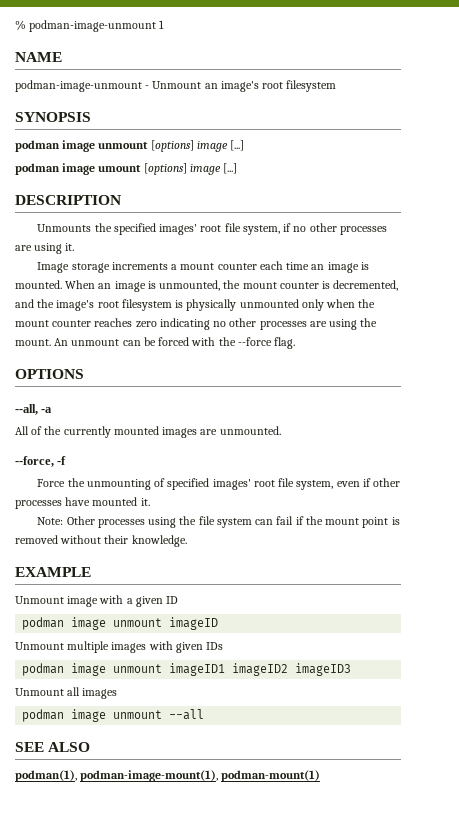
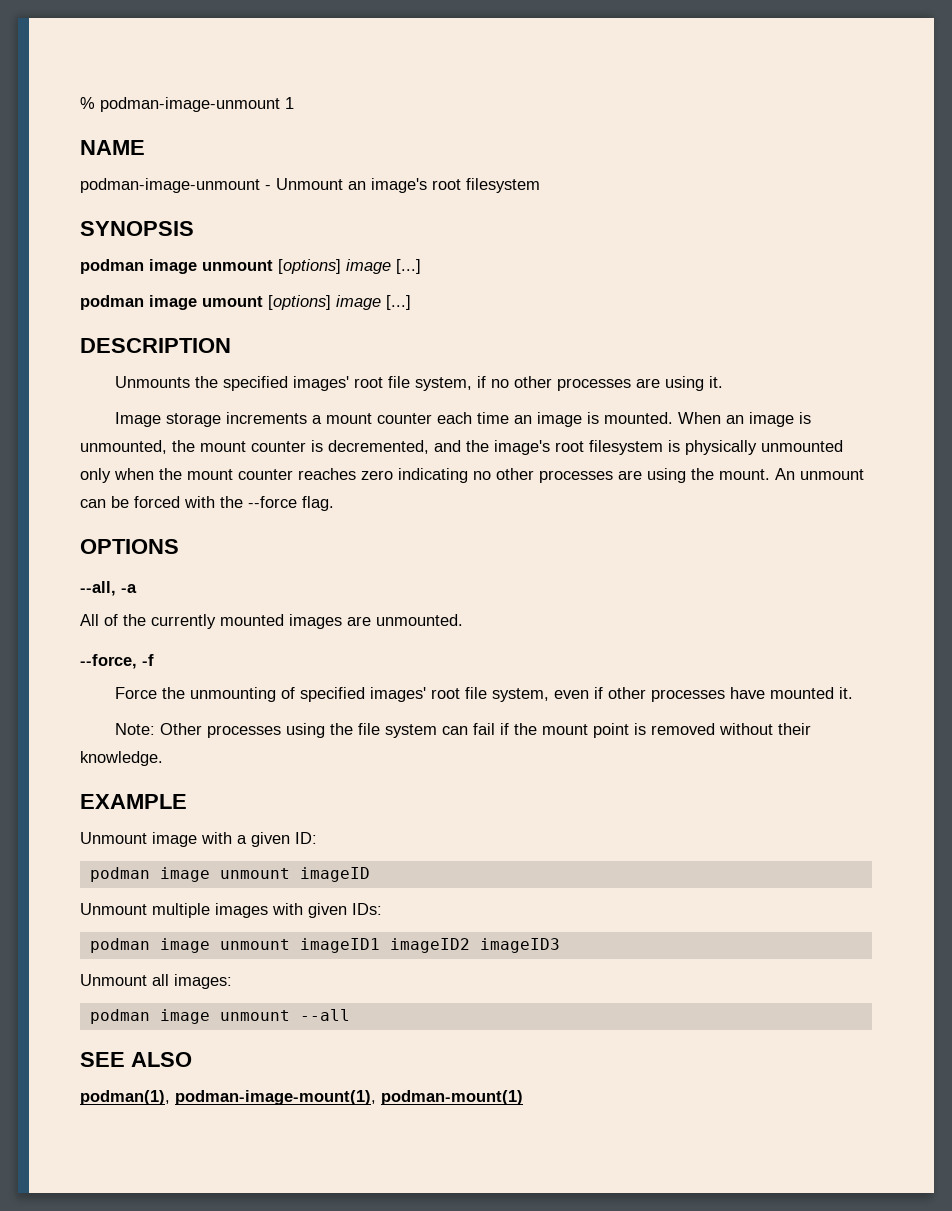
- Unmount image with a given ID
+ Unmount image with a given ID:
- Unmount multiple images with given IDs
+ Unmount multiple images with given IDs:
- Unmount all images
+ Unmount all images:

